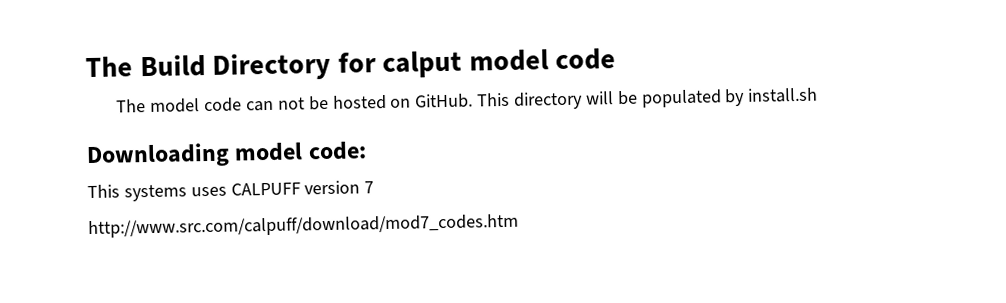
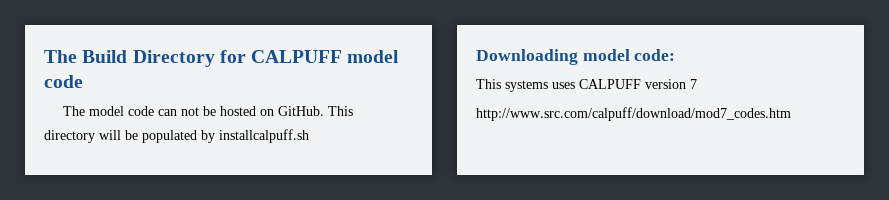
- The Build Directory for calput model code
+ The Build Directory for CALPUFF model code
- This directory will be populated by install.sh
+ This directory will be populated by installcalpuff.sh

